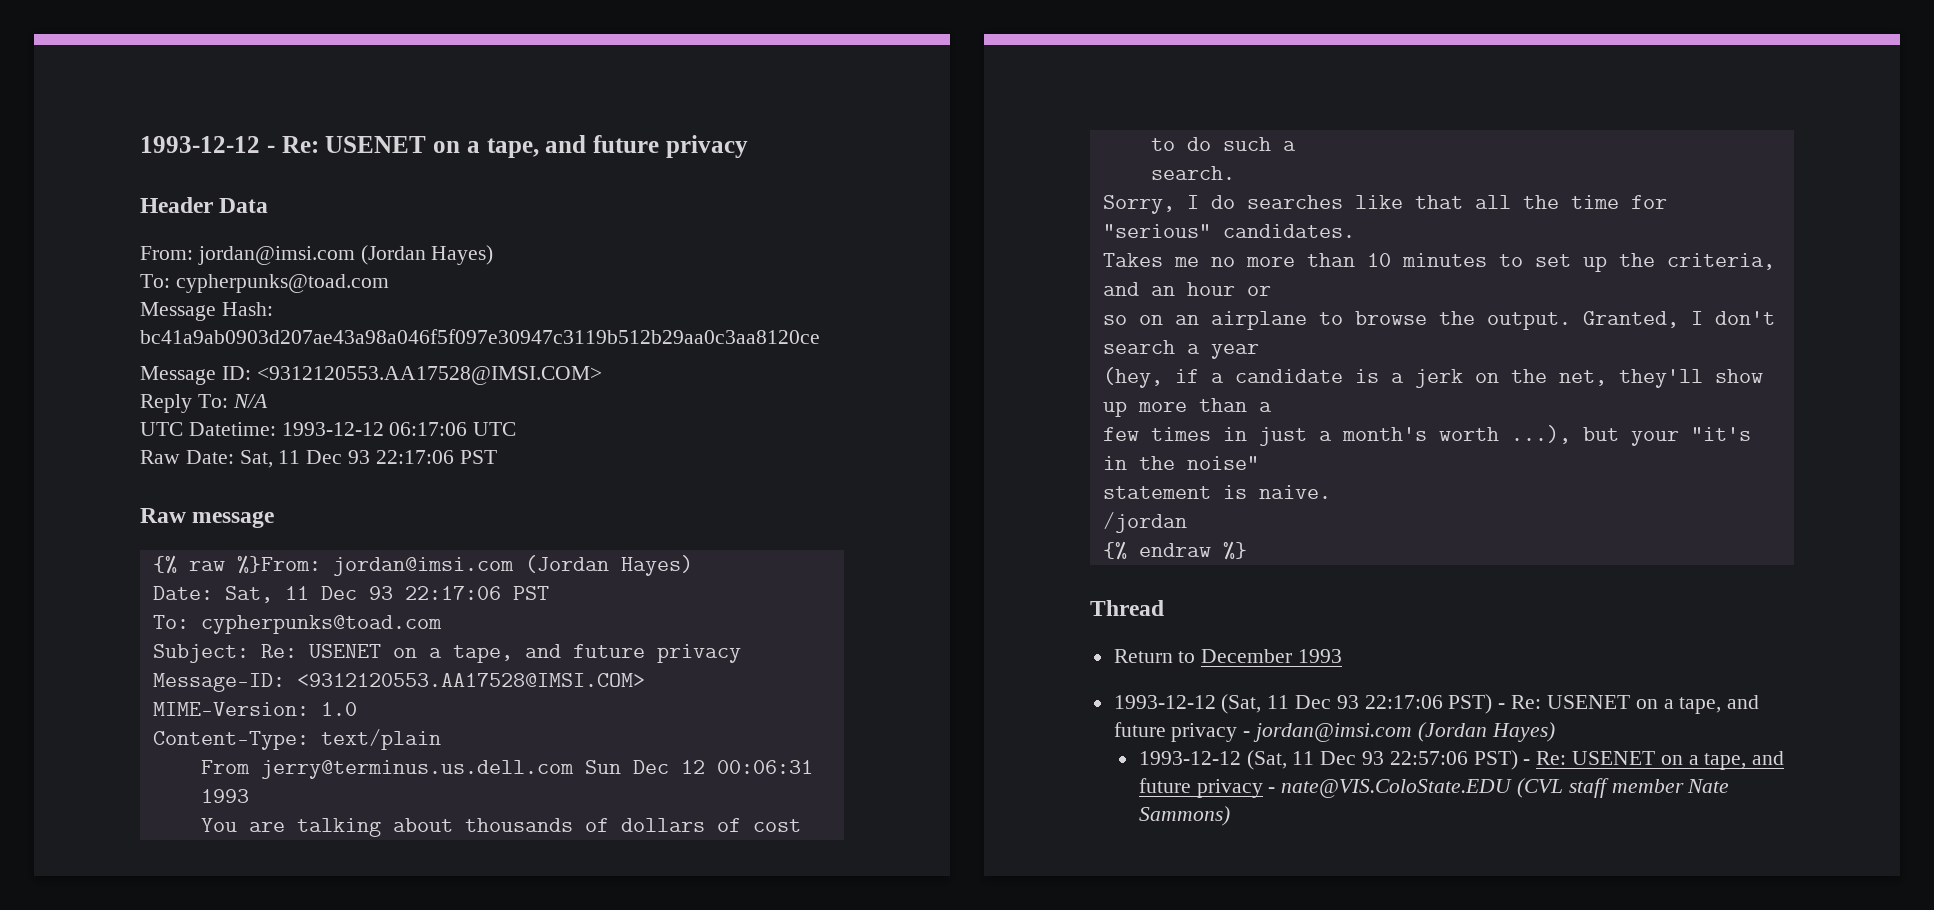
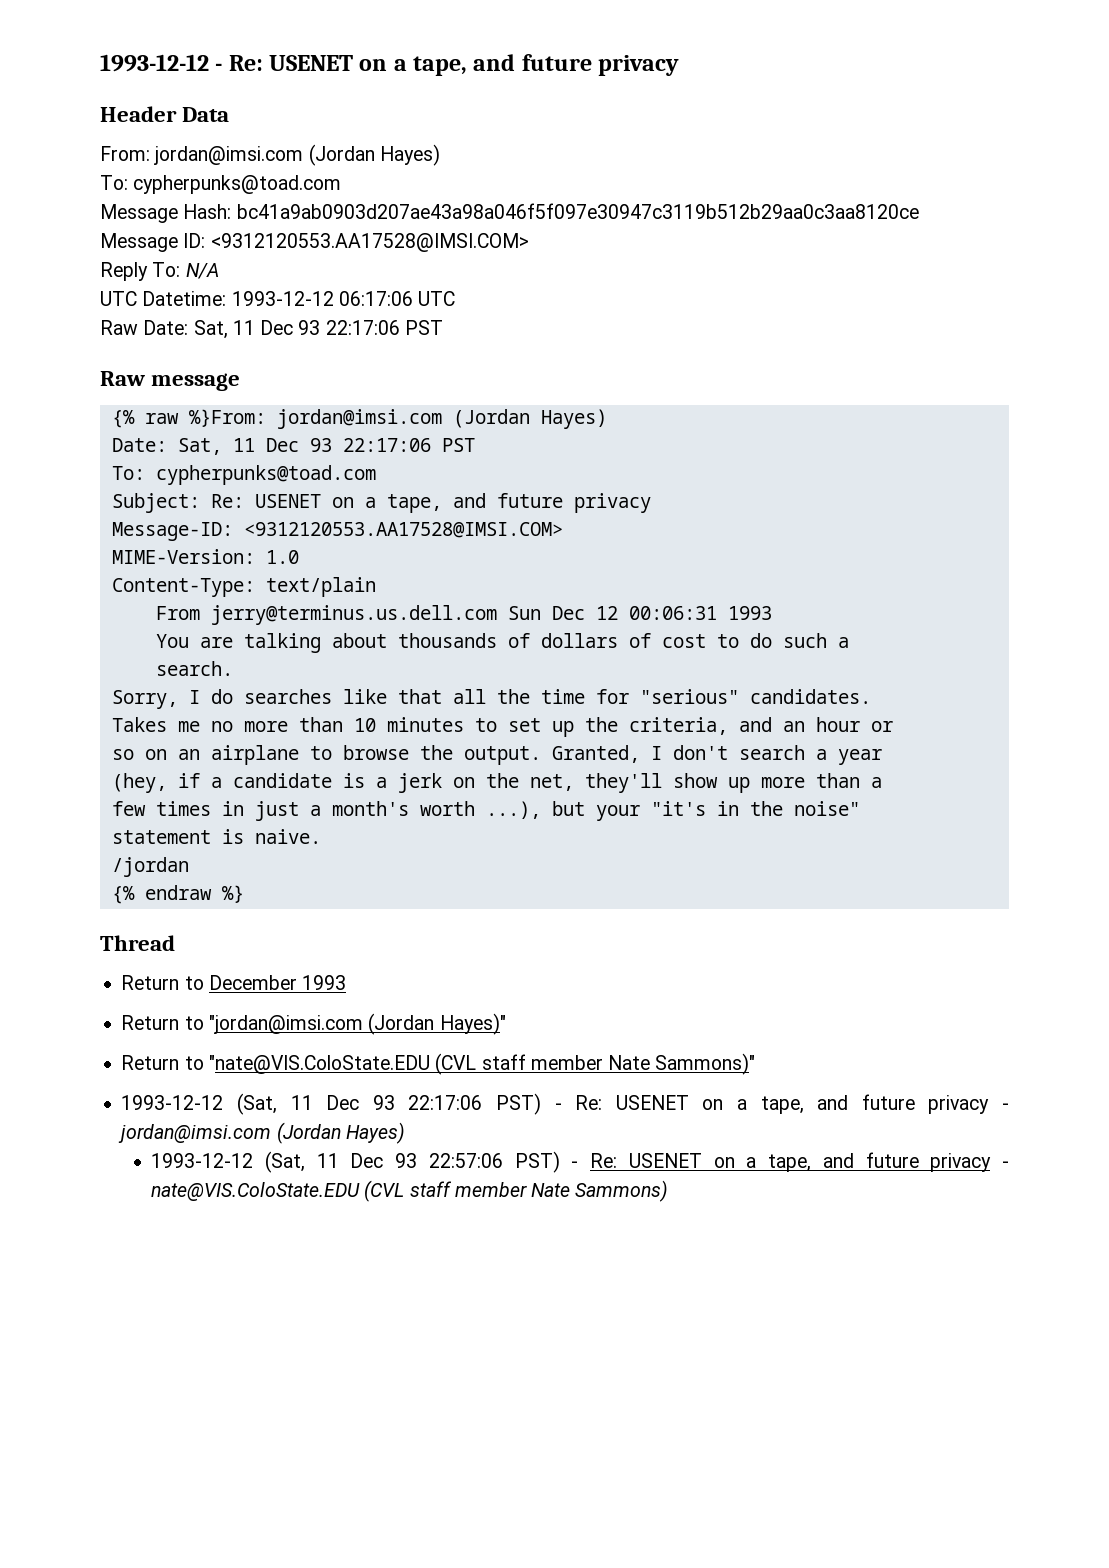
+ Return to "jordan@imsi.com (Jordan Hayes)"
+ Return to "nate@VIS.ColoState.EDU (CVL staff member Nate Sammons)"

